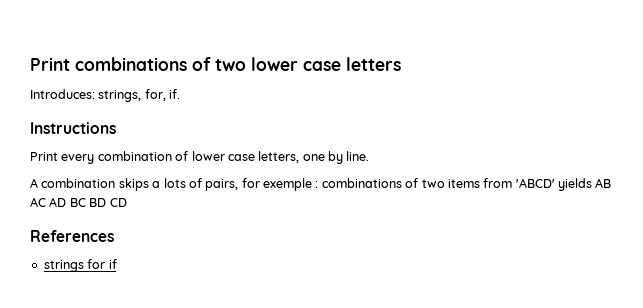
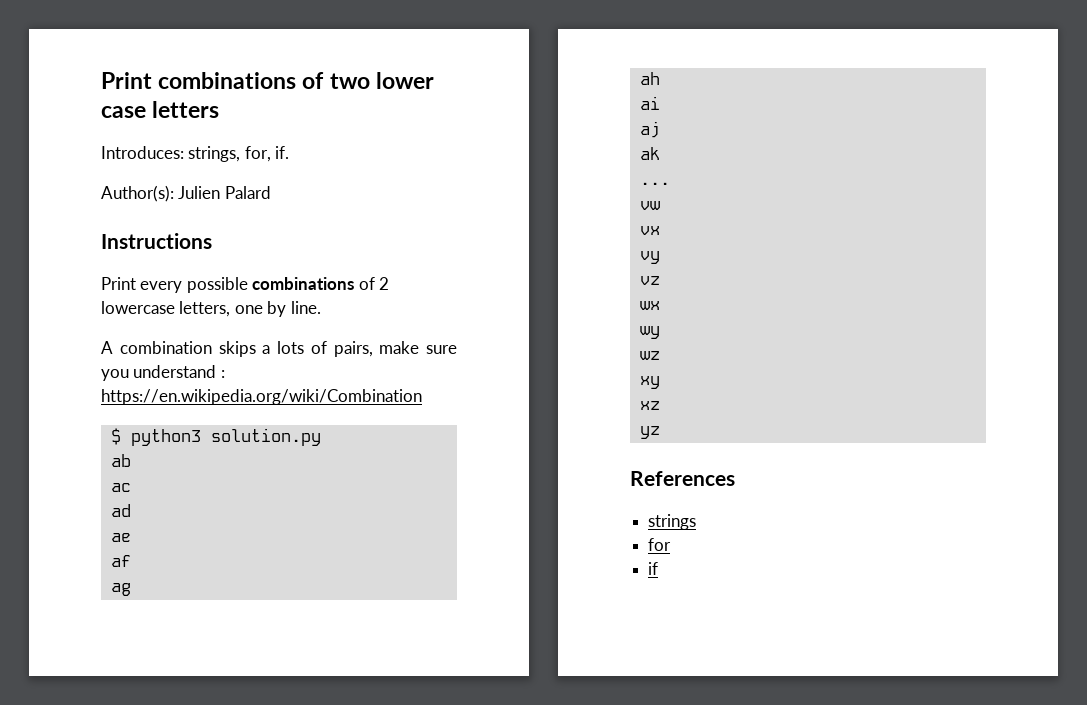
+ Author(s): Julien Palard
- Print every combination of lower case letters, one by line.
+ Print every possible combinations of 2 lowercase letters, one by line.
- A combination skips a lots of pairs, for exemple : combinations of two items from 'ABCD' yields AB AC AD BC BD CD
+ A combination skips a lots of pairs, make sure you understand : https://en.wikipedia.org/wiki/Combination
+ $ python3 solution.py
+ ab
+ ac
+ ad
+ ae
+ af
+ ag
+ ah
+ ai
+ aj
+ ak
+ ...
+ vw
+ vx
+ vy
+ vz
+ wx
+ wy
+ wz
+ xy
+ xz
+ yz
- strings for if
+ strings
+ for
+ if

